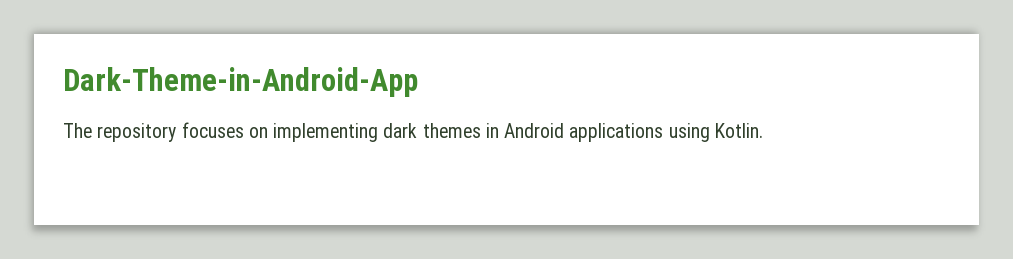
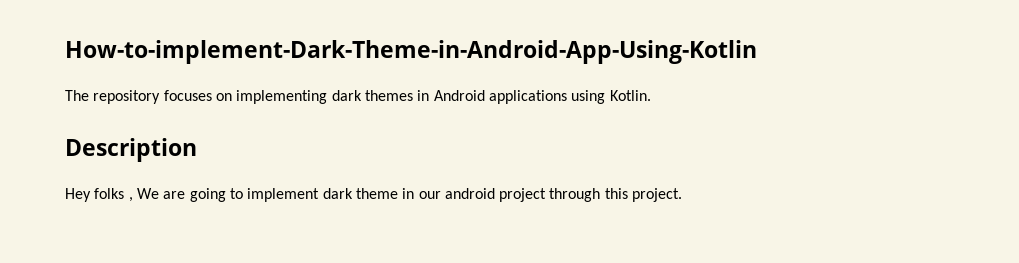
- Dark-Theme-in-Android-App
+ How-to-implement-Dark-Theme-in-Android-App-Using-Kotlin
+ Description
+ Hey folks , We are going to implement dark theme in our android project through this project.

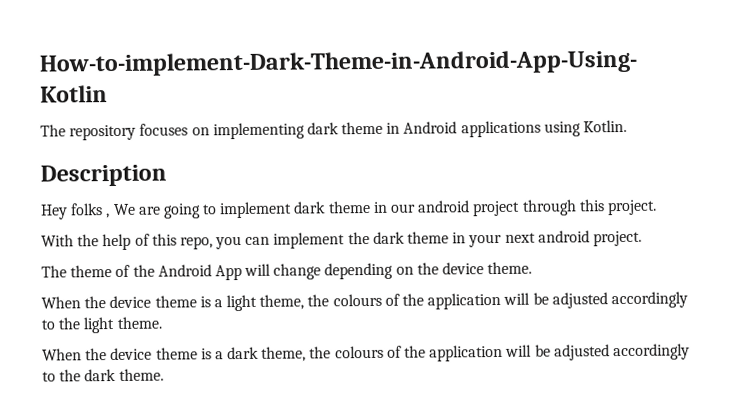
- The repository focuses on implementing dark themes in Android applications using Kotlin.
+ The repository focuses on implementing dark theme in Android applications using Kotlin.
+ With the help of this repo, you can implement the dark theme in your next android project.
+ The theme of the Android App will change depending on the device theme.
+ When the device theme is a light theme, the colours of the application will be adjusted accordingly to the light theme.
+ When the device theme is a dark theme, the colours of the application will be adjusted accordingly to the dark theme.

